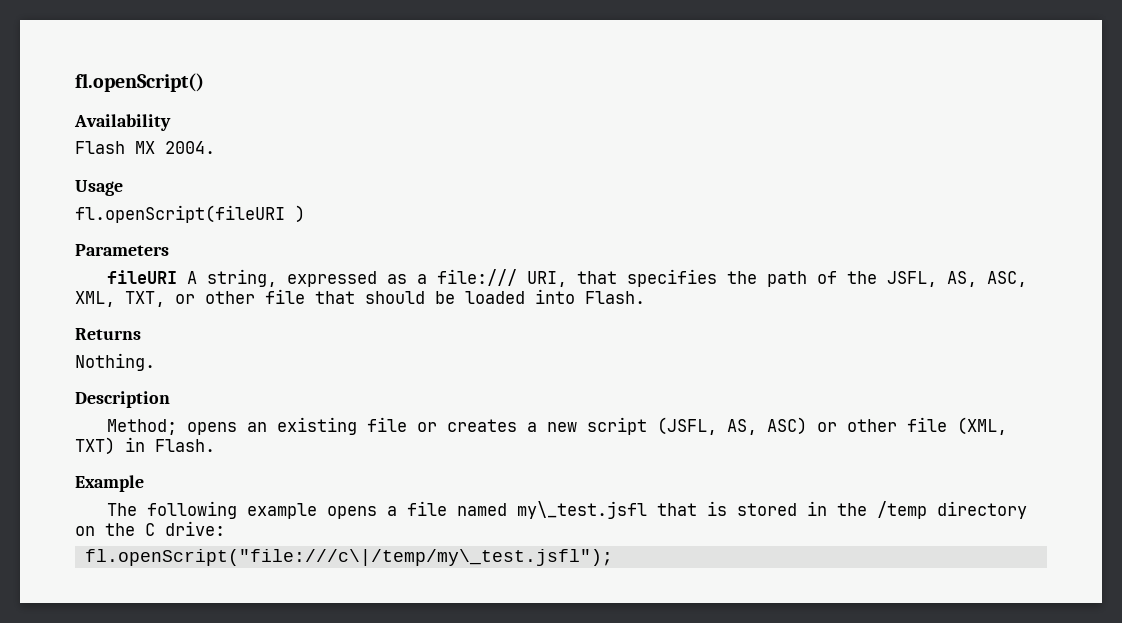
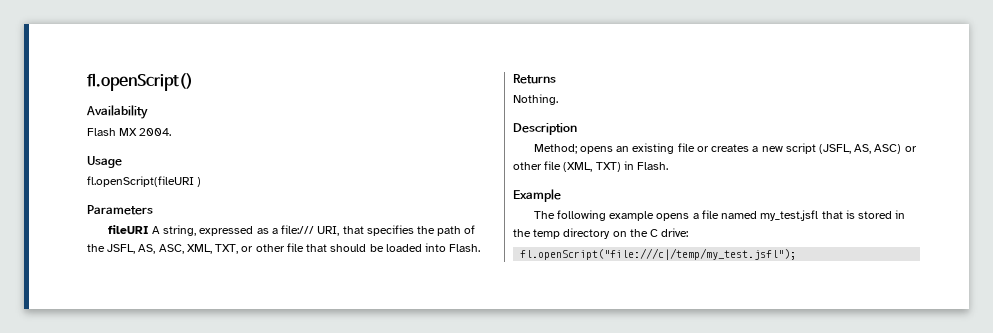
- The following example opens a file named my\_test.jsfl that is stored in the /temp directory on the C drive:
+ The following example opens a file named my_test.jsfl that is stored in the temp directory on the C drive:
- fl.openScript("file:///c\|/temp/my\_test.jsfl");
+ fl.openScript("file:///c|/temp/my_test.jsfl");

